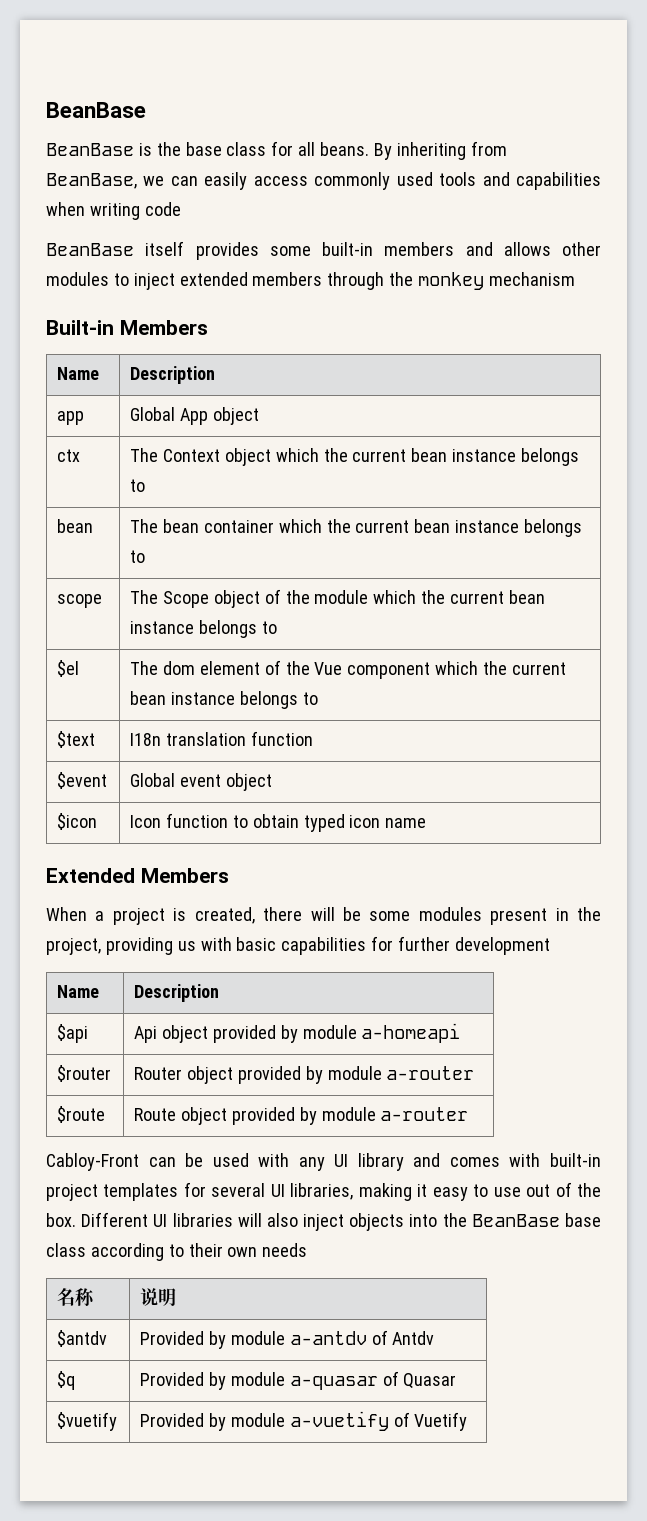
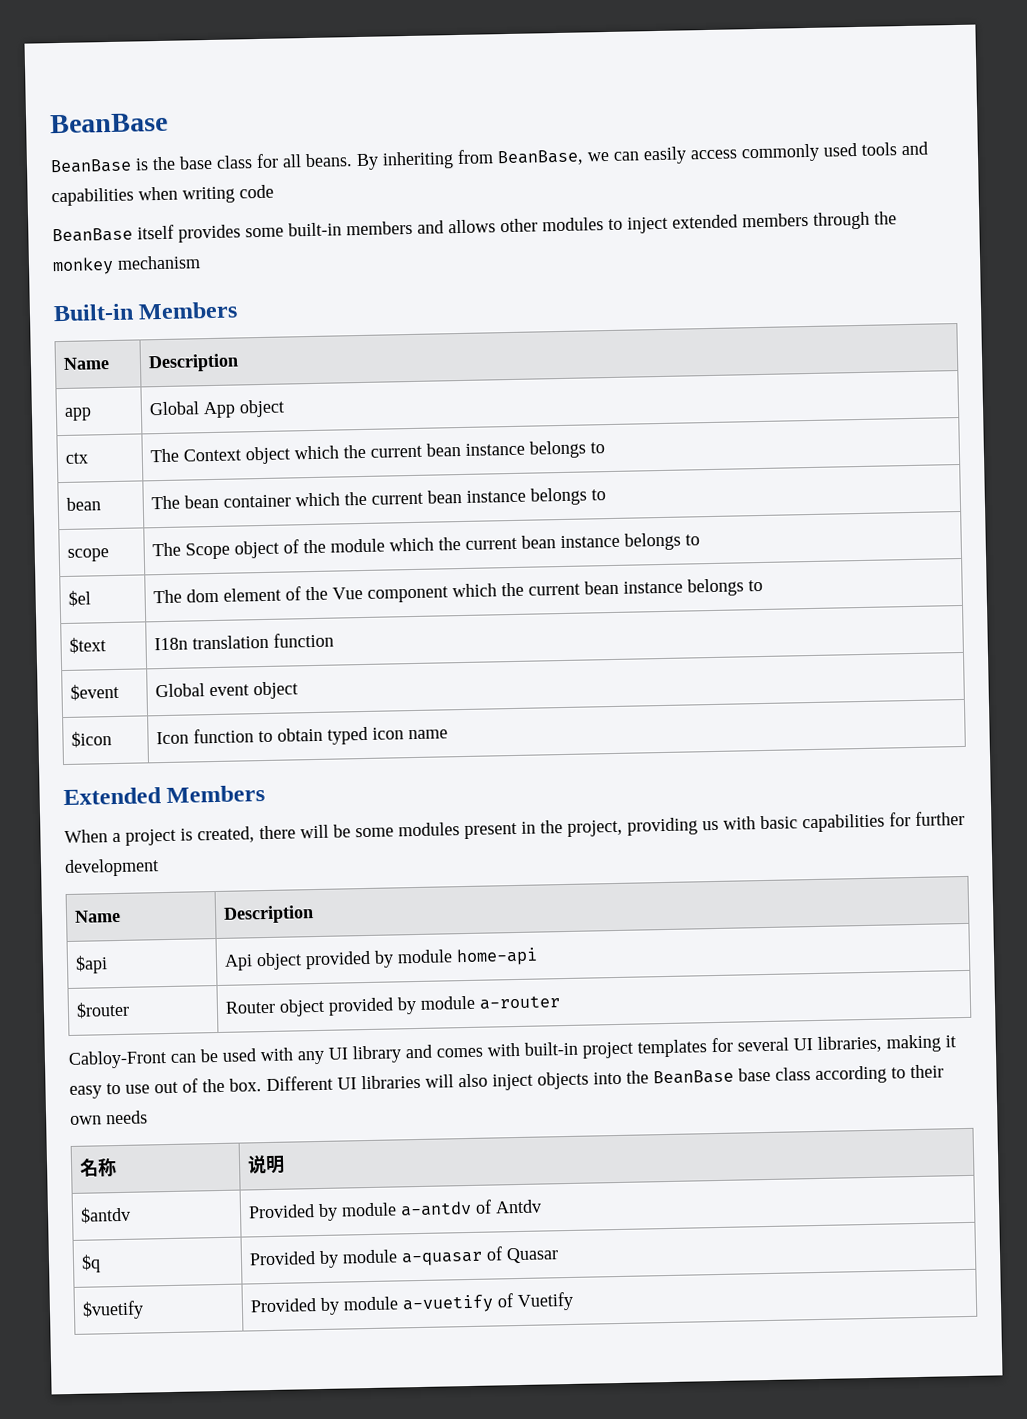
- $api | Api object provided by module a-homeapi
+ $api | Api object provided by module home-api
- $route | Route object provided by module a-router

